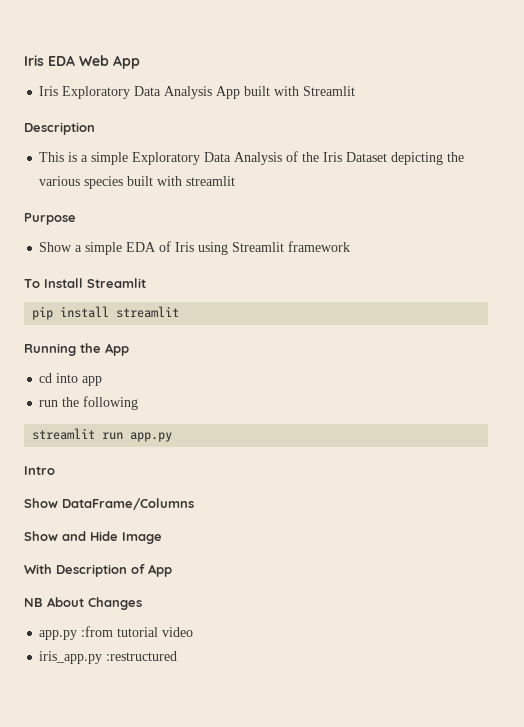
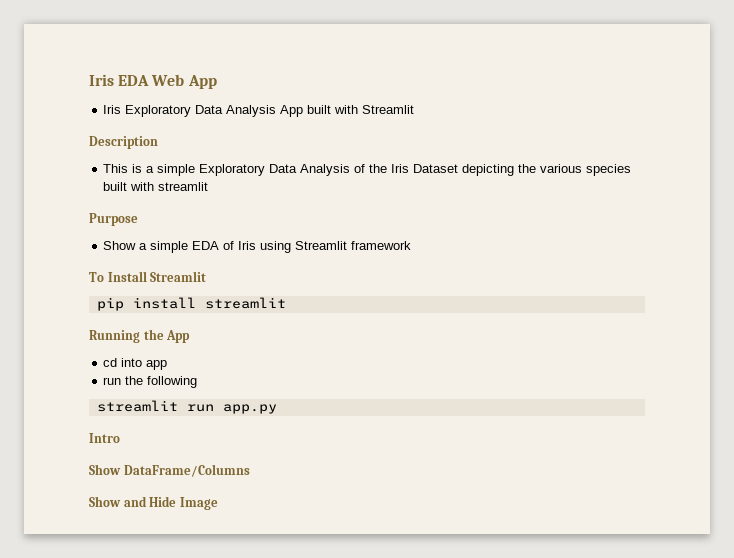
- With Description of App
- NB About Changes
- app.py :from tutorial video
- iris_app.py :restructured

